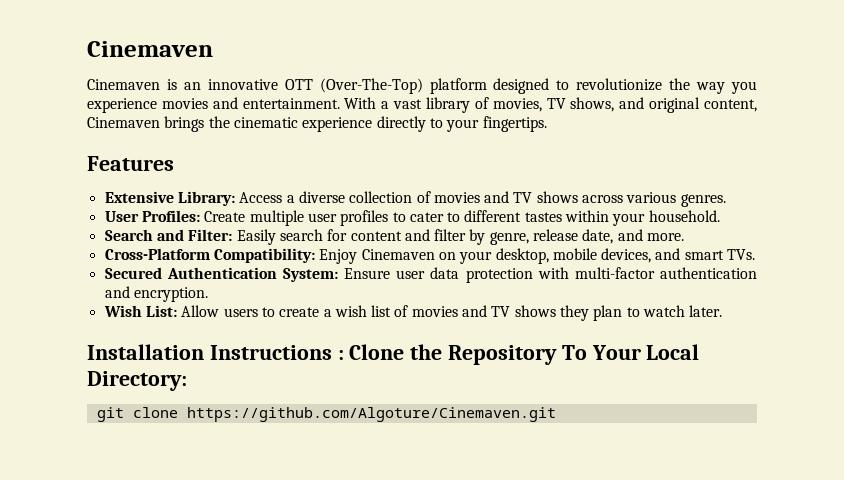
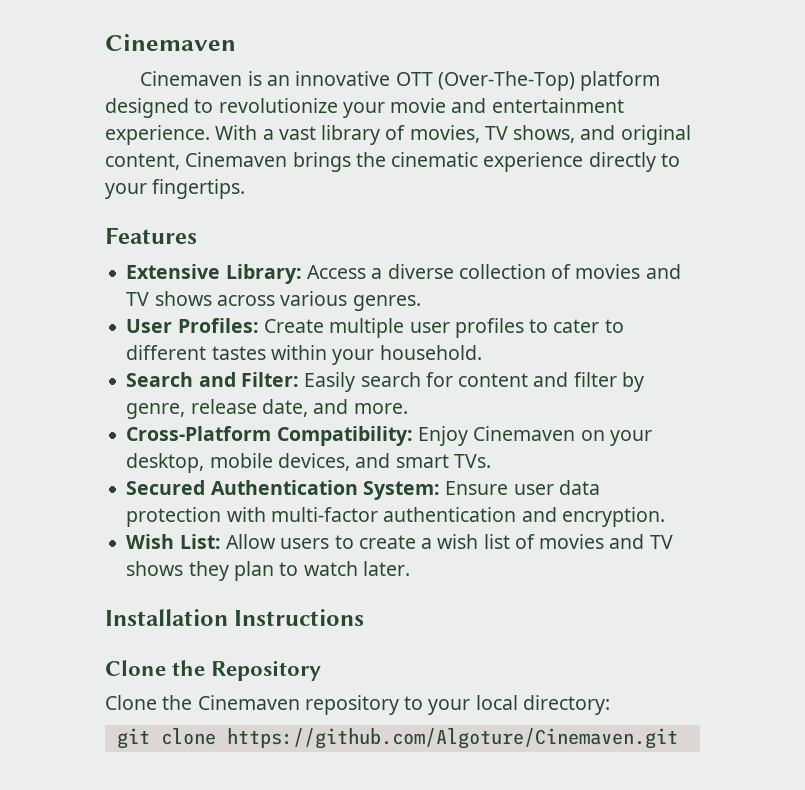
- Cinemaven is an innovative OTT (Over-The-Top) platform designed to revolutionize the way you experience movies and entertainment.
+ Cinemaven is an innovative OTT (Over-The-Top) platform designed to revolutionize your movie and entertainment experience.
- Installation Instructions : Clone the Repository To Your Local Directory:
+ Installation Instructions
+ Clone the Repository
+ Clone the Cinemaven repository to your local directory:

